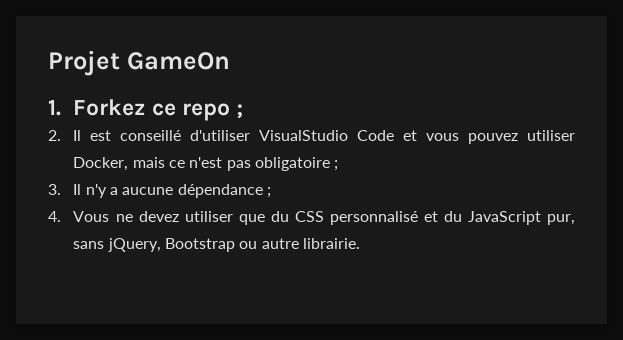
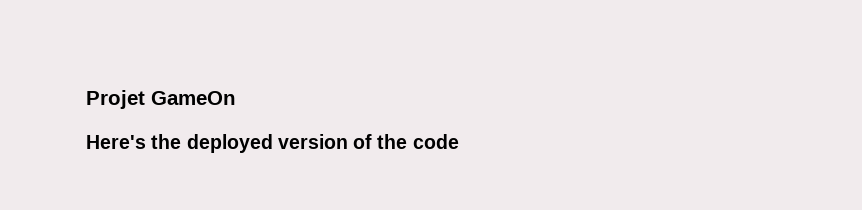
- 1. Forkez ce repo ;
- 2. Il est conseillé d'utiliser VisualStudio Code et vous pouvez utiliser Docker, mais ce n'est pas obligatoire ;
- 3. Il n'y a aucune dépendance ;
- 4. Vous ne devez utiliser que du CSS personnalisé et du JavaScript pur, sans jQuery, Bootstrap ou autre librairie.
+ Here's the deployed version of the code

